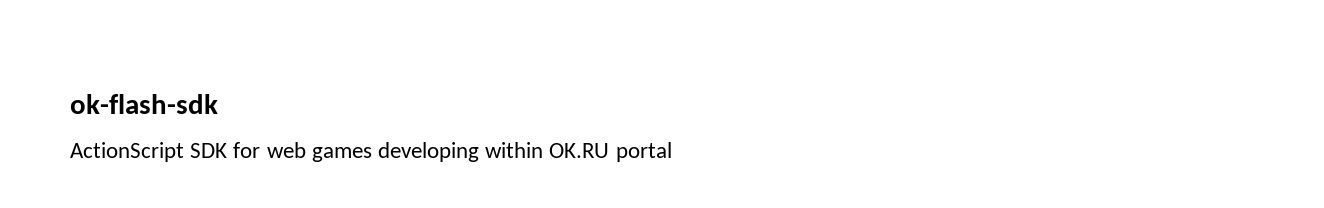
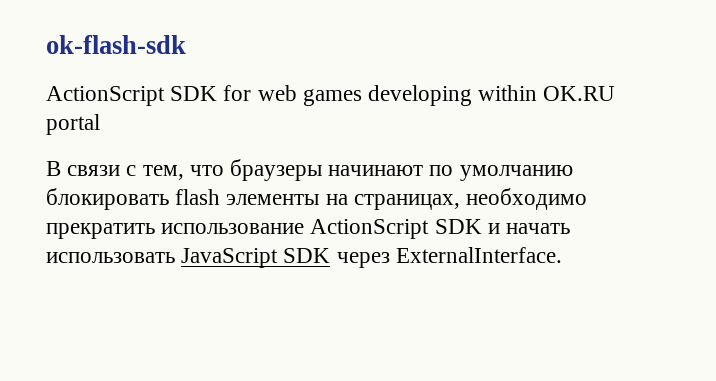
+ В связи с тем, что браузеры начинают по умолчанию блокировать flash элементы на страницах, необходимо прекратить использование ActionScript SDK и начать использовать JavaScript SDK через ExternalInterface.

